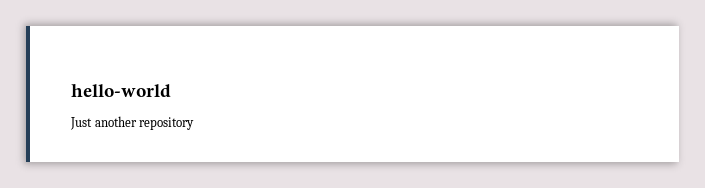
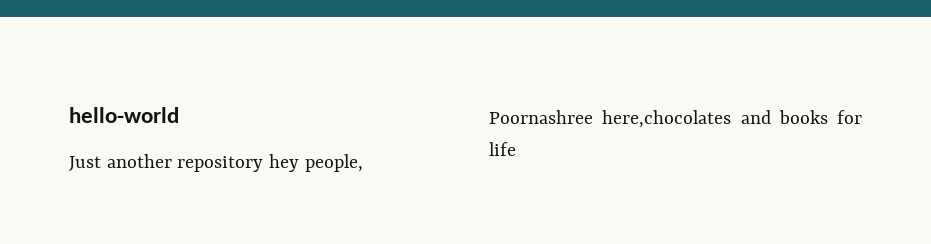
- Just another repository
+ Just another repository hey people, Poornashree here,chocolates and books for life

